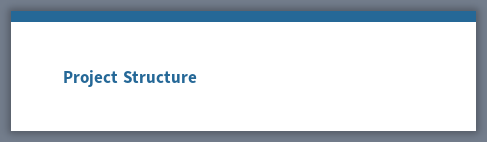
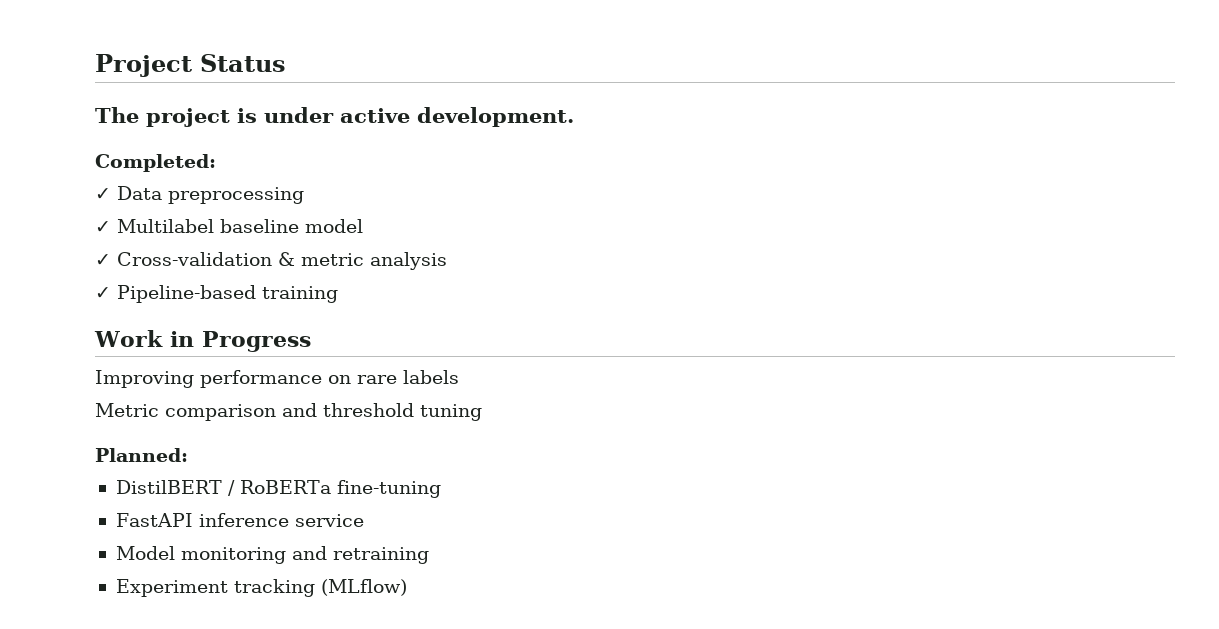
- Project Structure
+ Project Status
+ The project is under active development.
+ Completed:
+ ✓ Data preprocessing
+ ✓ Multilabel baseline model
+ ✓ Cross-validation & metric analysis
+ ✓ Pipeline-based training
+ Work in Progress
+ Improving performance on rare labels
+ Metric comparison and threshold tuning
+ Planned:
+ DistilBERT / RoBERTa fine-tuning
+ FastAPI inference service
+ Model monitoring and retraining
+ Experiment tracking (MLflow)

